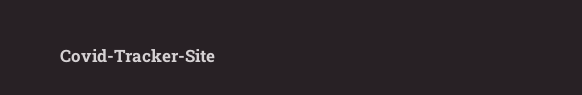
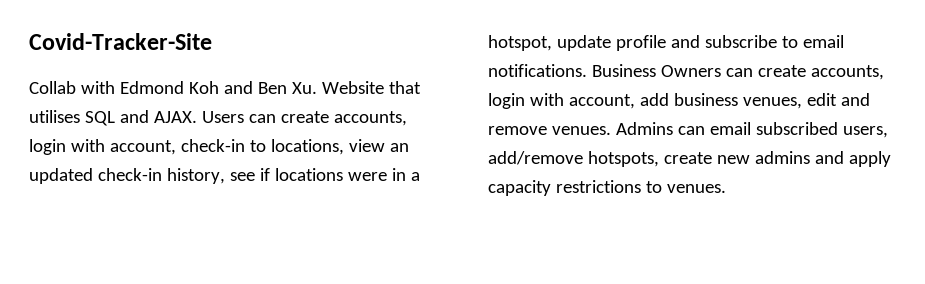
+ Collab with Edmond Koh and Ben Xu. Website that utilises SQL and AJAX. Users can create accounts, login with account, check-in to locations, view an updated check-in history, see if locations were in a hotspot, update profile and subscribe to email notifications. Business Owners can create accounts, login with account, add business venues, edit and remove venues. Admins can email subscribed users, add/remove hotspots, create new admins and apply capacity restrictions to venues.

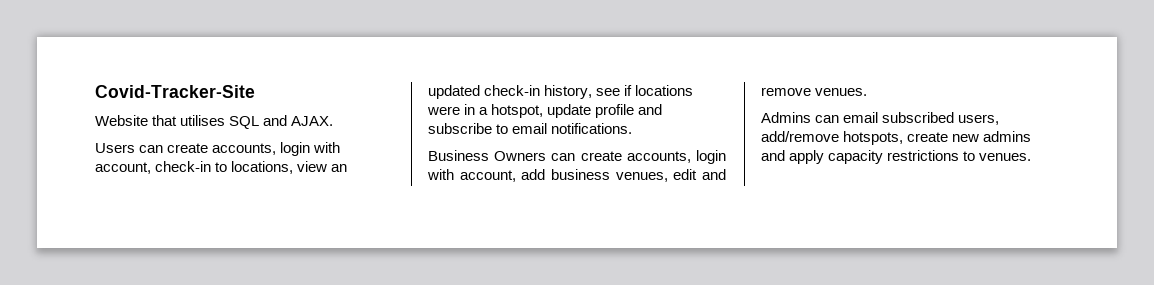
- Collab with Edmond Koh and Ben Xu. Website that utilises SQL and AJAX. Users can create accounts, login with account, check-in to locations, view an updated check-in history, see if locations were in a hotspot, update profile and subscribe to email notifications. Business Owners can create accounts, login with account, add business venues, edit and remove venues. Admins can email subscribed users, add/remove hotspots, create new admins and apply capacity restrictions to venues.
+ Website that utilises SQL and AJAX.
+ Users can create accounts, login with account, check-in to locations, view an updated check-in history, see if locations were in a hotspot, update profile and subscribe to email notifications.
+ Business Owners can create accounts, login with account, add business venues, edit and remove venues.
+ Admins can email subscribed users, add/remove hotspots, create new admins and apply capacity restrictions to venues.

